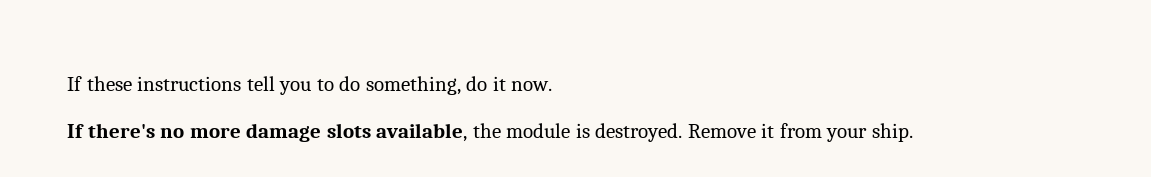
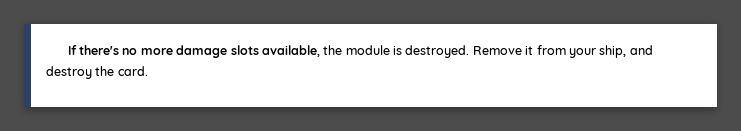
- If these instructions tell you to do something, do it now.
- Remove it from your ship.
+ Remove it from your ship, and destroy the card.

